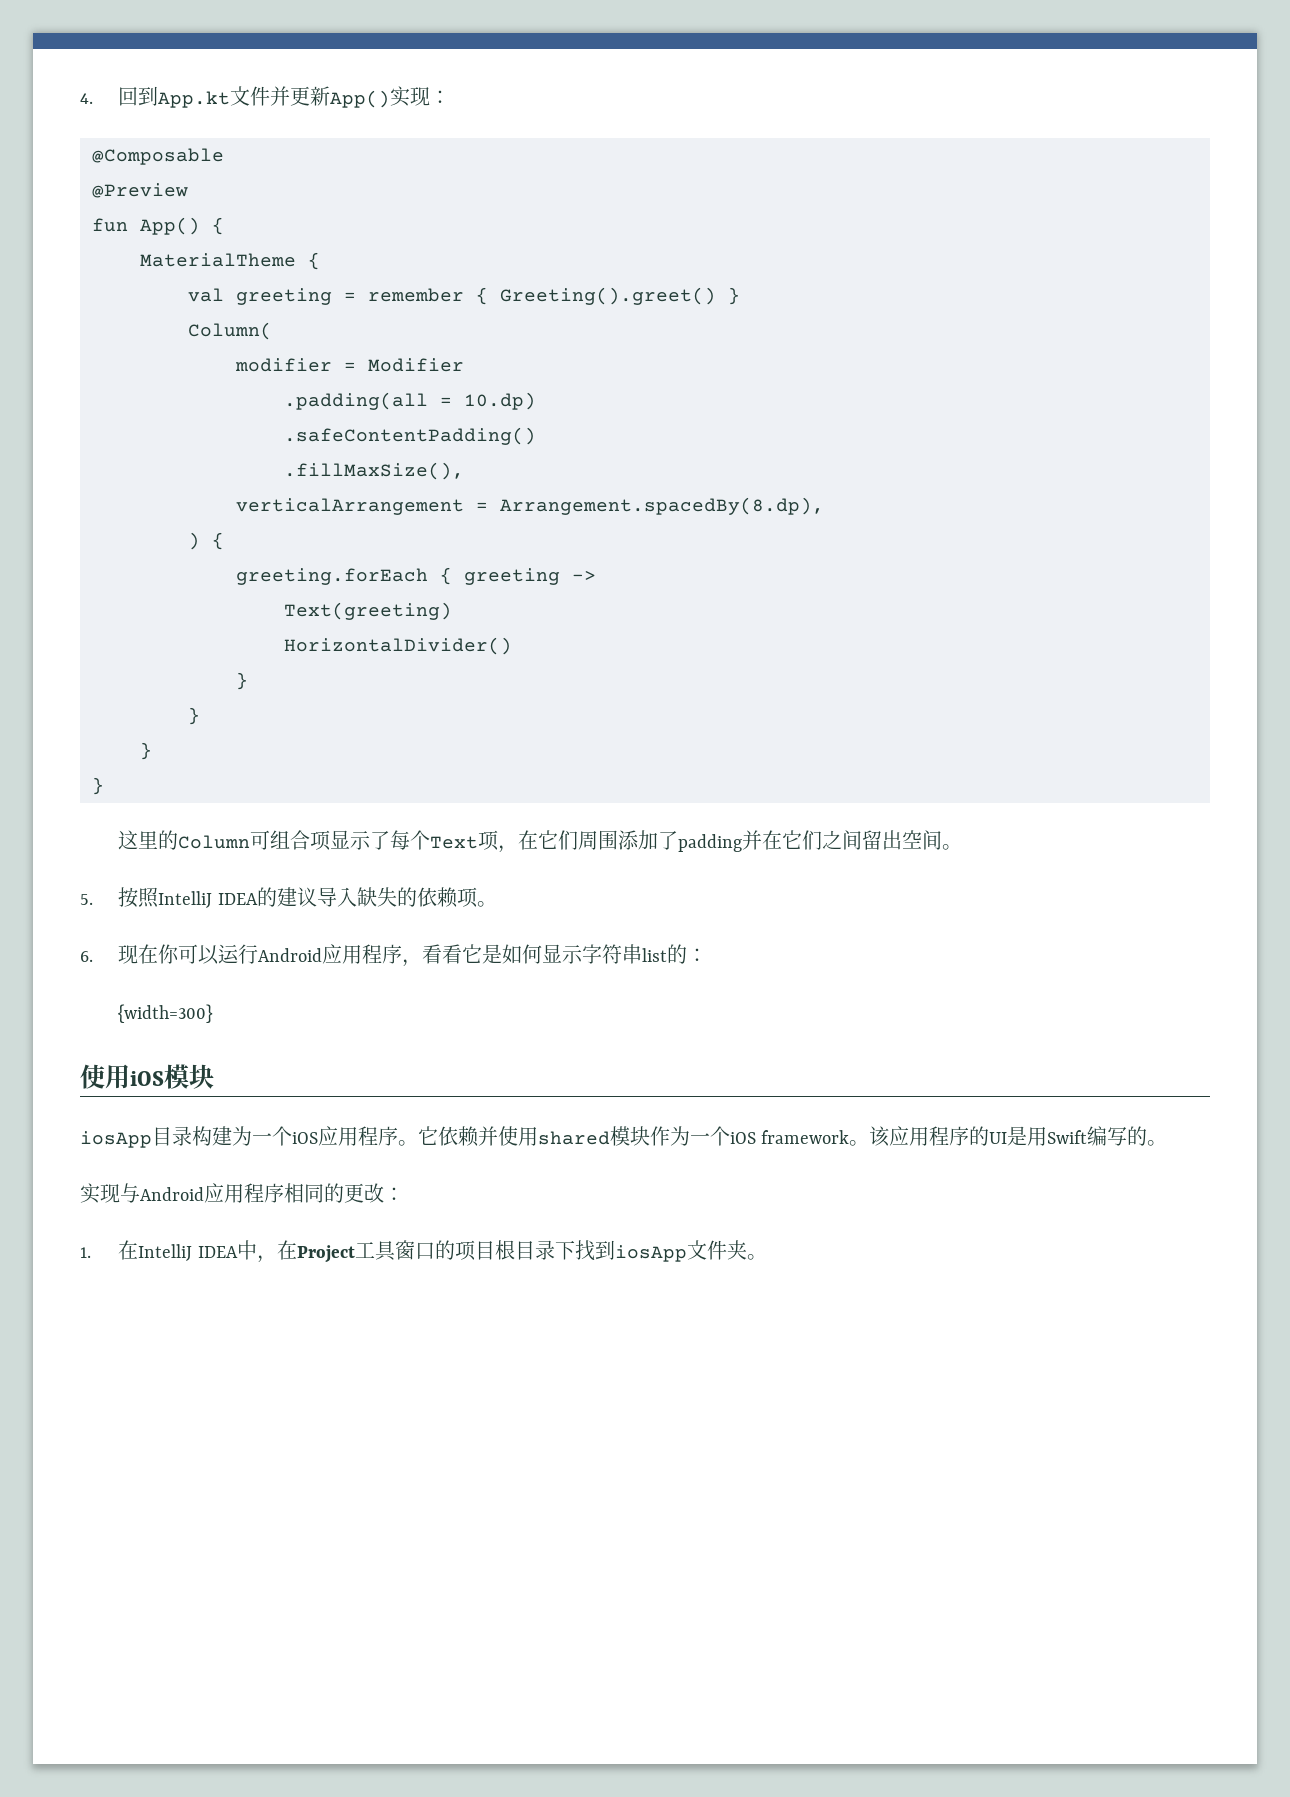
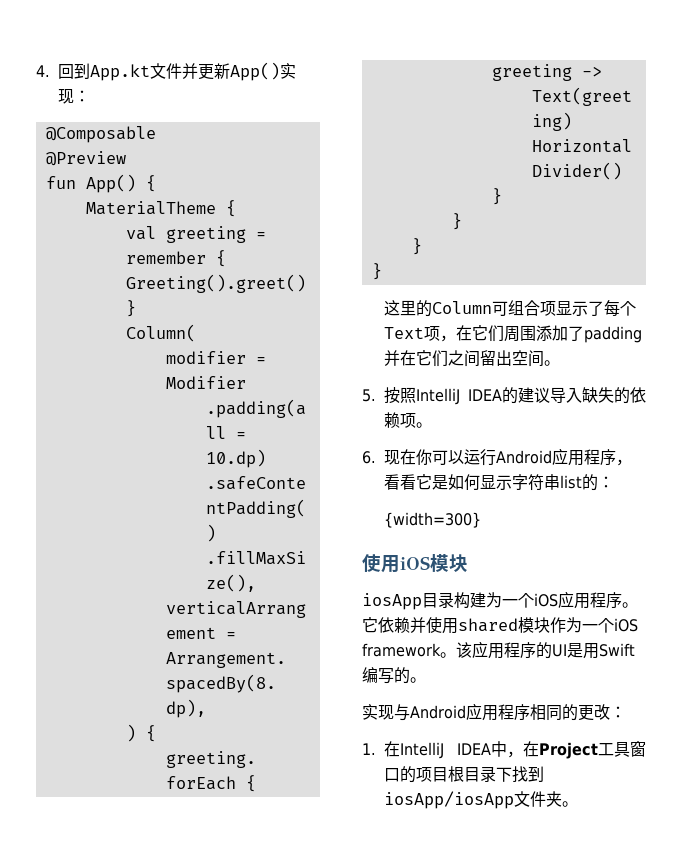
- 1.在IntelliJ IDEA中，在Project工具窗口的项目根目录下找到iosApp文件夹。
+ 1.在IntelliJ IDEA中，在Project工具窗口的项目根目录下找到iosApp/iosApp文件夹。

